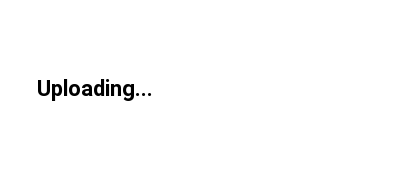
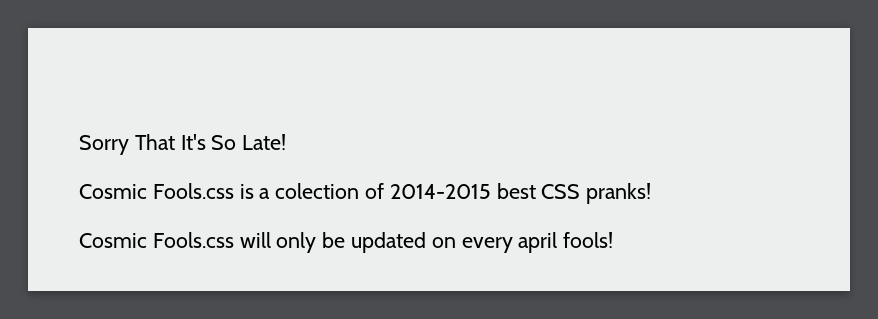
- Uploading...
+ Sorry That It's So Late!
+ Cosmic Fools.css is a colection of 2014-2015 best CSS pranks!
+ Cosmic Fools.css will only be updated on every april fools!

